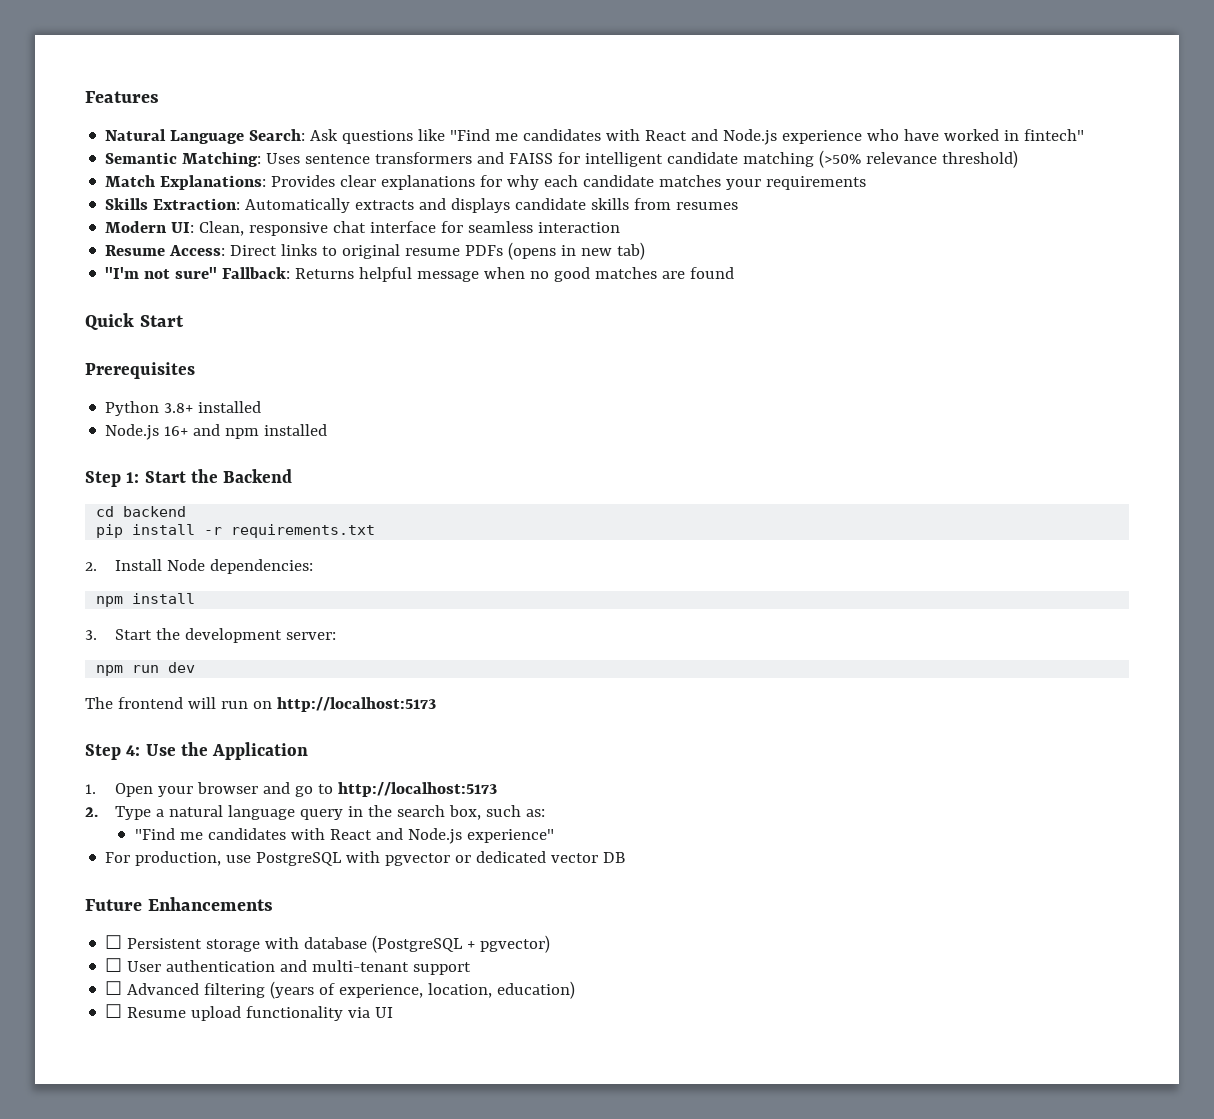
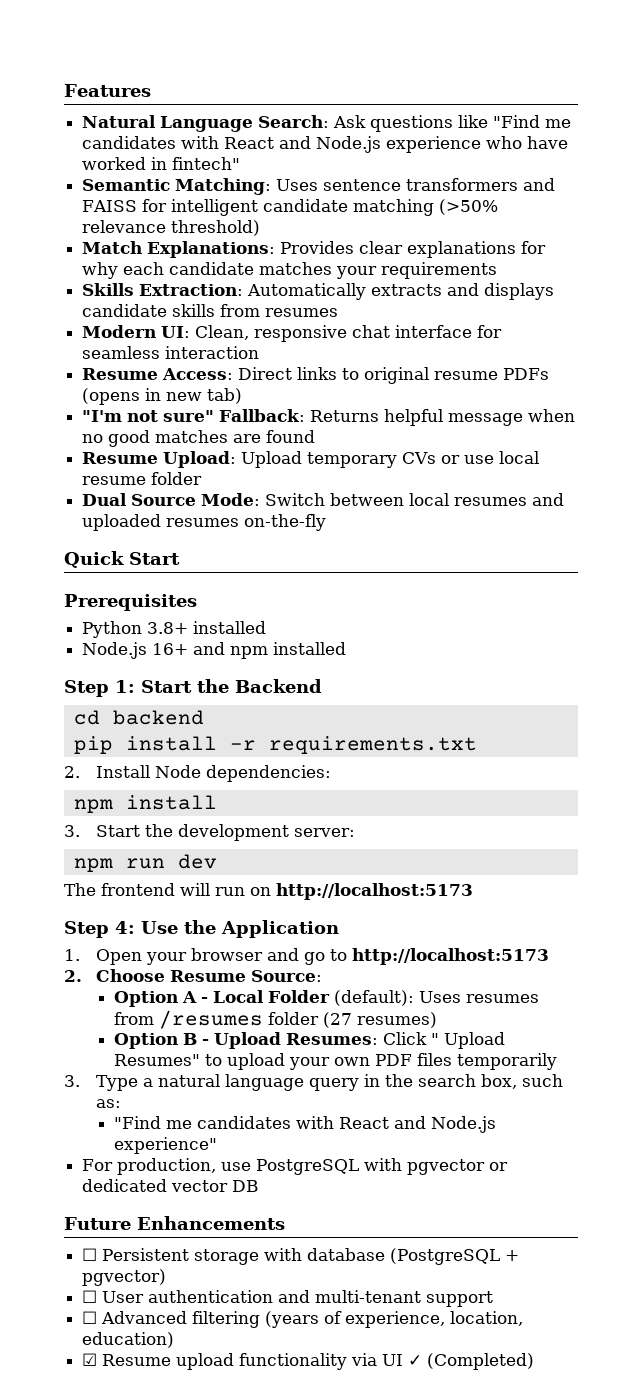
+ Resume Upload: Upload temporary CVs or use local resume folder
+ Dual Source Mode: Switch between local resumes and uploaded resumes on-the-fly
- 2. Type a natural language query in the search box, such as:
+ 2. Choose Resume Source:
+ Option A - Local Folder (default): Uses resumes from /resumes folder (27 resumes)
+ Option B - Upload Resumes: Click " Upload Resumes" to upload your own PDF files temporarily
+ 3. Type a natural language query in the search box, such as:
- ☐ Resume upload functionality via UI
+ ☑ Resume upload functionality via UI ✓ (Completed)

